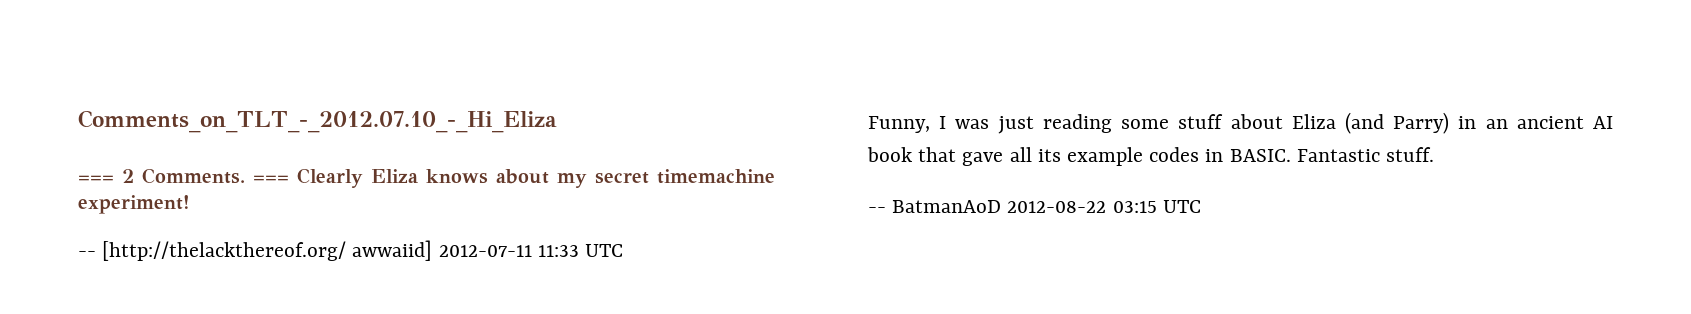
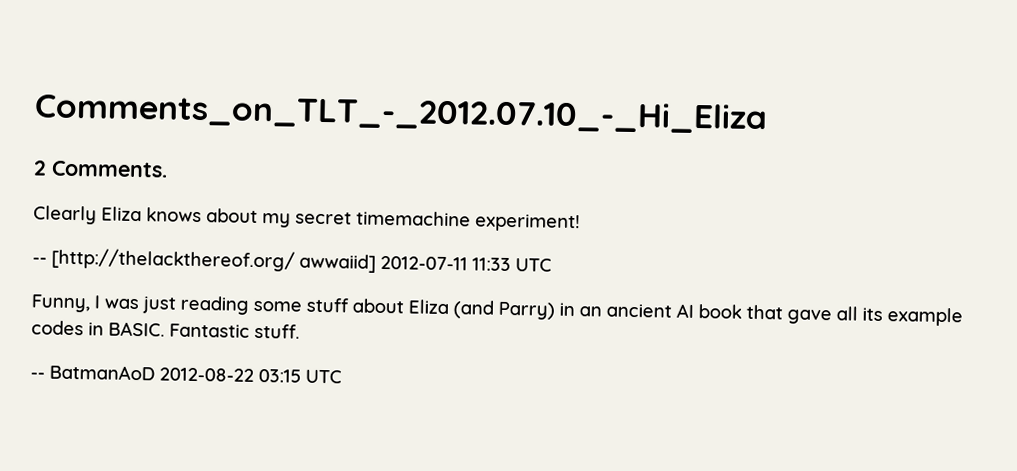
- === 2 Comments. === Clearly Eliza knows about my secret timemachine experiment!
+ 2 Comments.
+ Clearly Eliza knows about my secret timemachine experiment!

